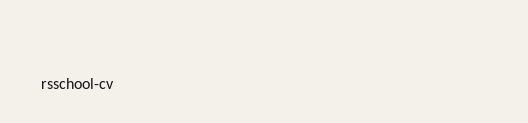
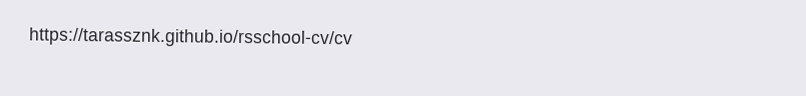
- rsschool-cv
+ https://tarassznk.github.io/rsschool-cv/cv

